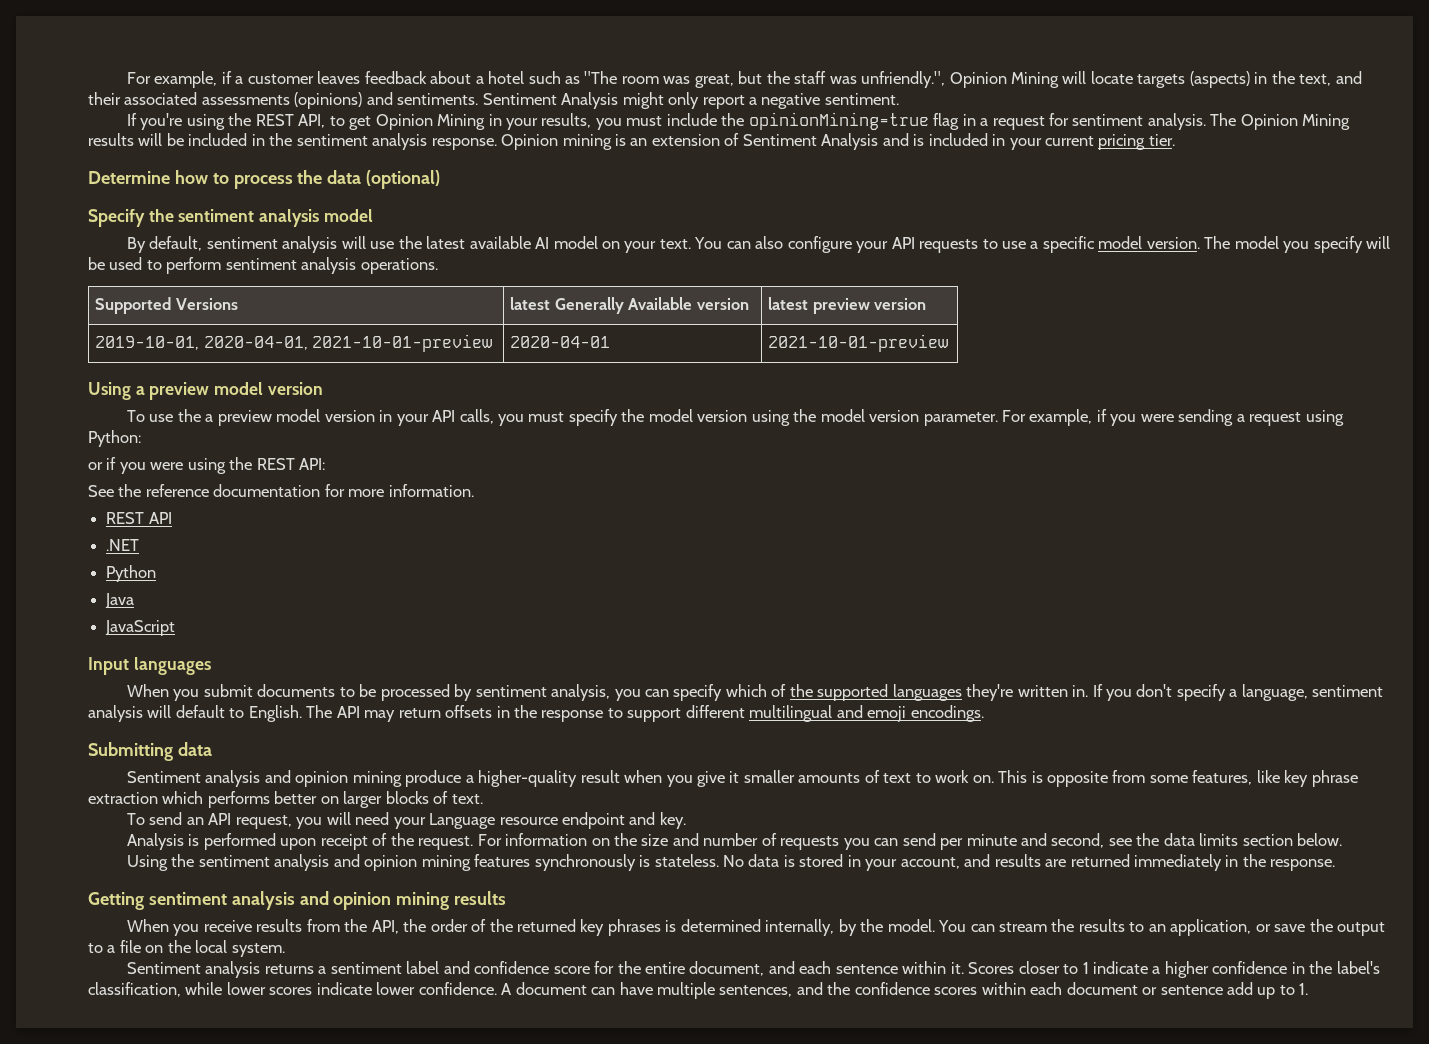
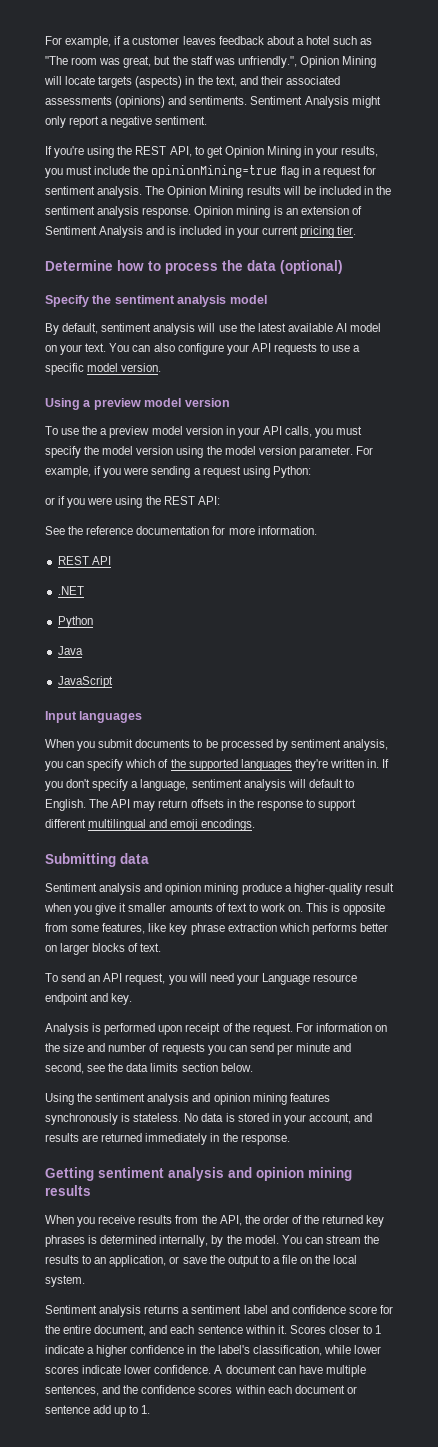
- The model you specify will be used to perform sentiment analysis operations.
- Supported Versions | latest Generally Available version | latest preview version
- 2019-10-01, 2020-04-01, 2021-10-01-preview | 2020-04-01 | 2021-10-01-preview

